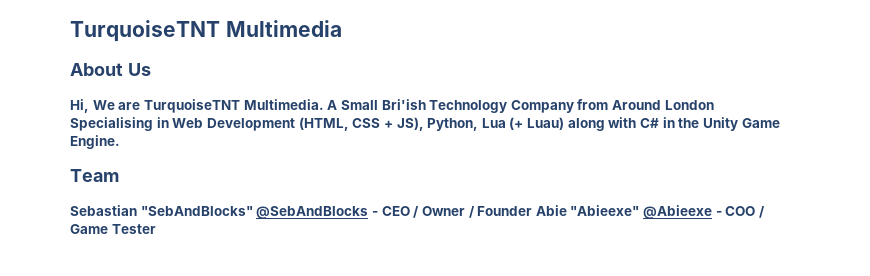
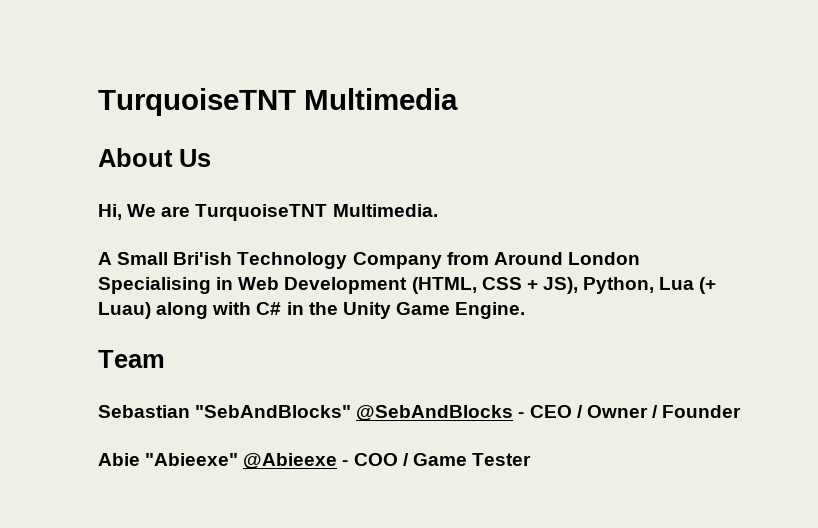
- Hi, We are TurquoiseTNT Multimedia. A Small Bri'ish Technology Company from Around London Specialising in Web Development (HTML, CSS + JS), Python, Lua (+ Luau) along with C# in the Unity Game Engine.
+ Hi, We are TurquoiseTNT Multimedia.
+ A Small Bri'ish Technology Company from Around London Specialising in Web Development (HTML, CSS + JS), Python, Lua (+ Luau) along with C# in the Unity Game Engine.
- Sebastian "SebAndBlocks" @SebAndBlocks - CEO / Owner / Founder Abie "Abieexe" @Abieexe - COO / Game Tester
+ Sebastian "SebAndBlocks" @SebAndBlocks - CEO / Owner / Founder
+ Abie "Abieexe" @Abieexe - COO / Game Tester

